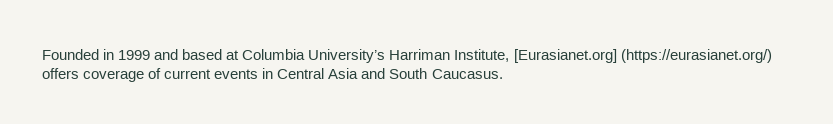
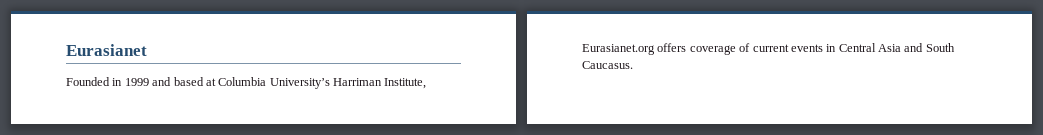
+ Eurasianet
- Founded in 1999 and based at Columbia University’s Harriman Institute, [Eurasianet.org] (https://eurasianet.org/) offers coverage of current events in Central Asia and South Caucasus.
+ Founded in 1999 and based at Columbia University’s Harriman Institute, Eurasianet.org offers coverage of current events in Central Asia and South Caucasus.

